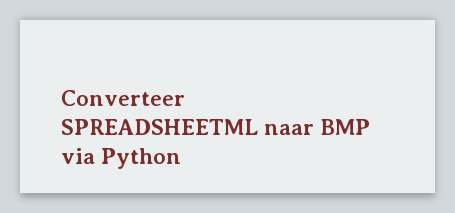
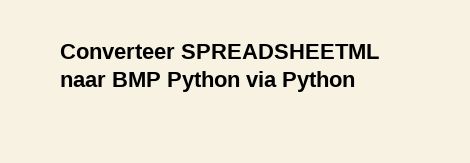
- Converteer SPREADSHEETML naar BMP via Python
+ Converteer SPREADSHEETML naar BMP Python via Python

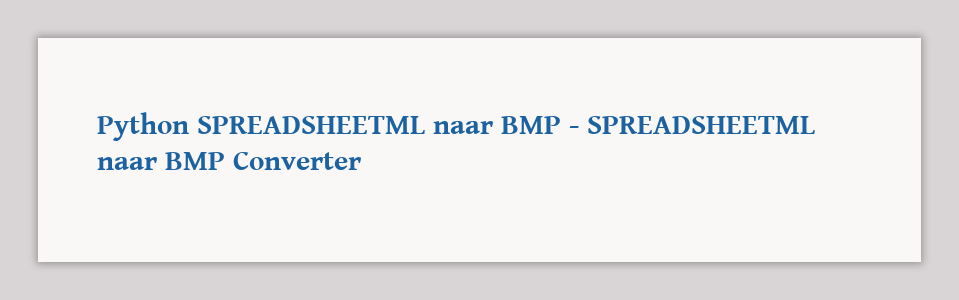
- Converteer SPREADSHEETML naar BMP Python via Python
+ Python SPREADSHEETML naar BMP - SPREADSHEETML naar BMP Converter

